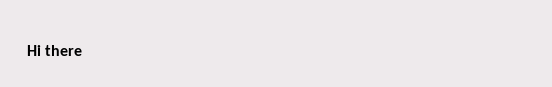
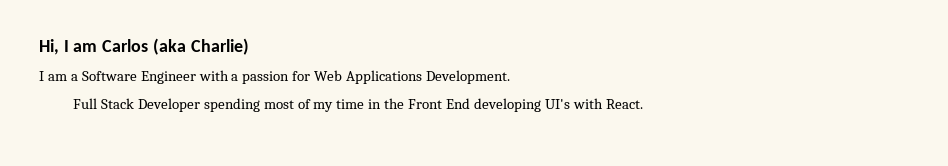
- Hi there
+ Hi, I am Carlos (aka Charlie)
+ I am a Software Engineer with a passion for Web Applications Development.
+ Full Stack Developer spending most of my time in the Front End developing UI's with React.

